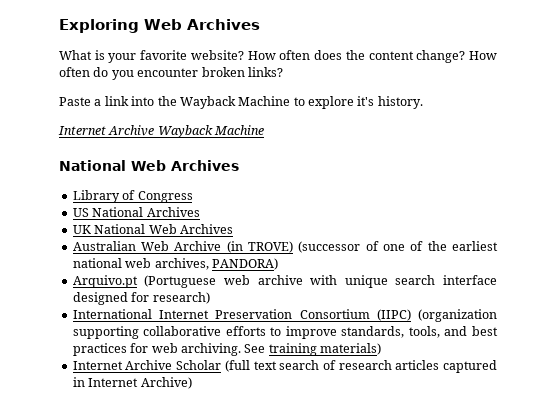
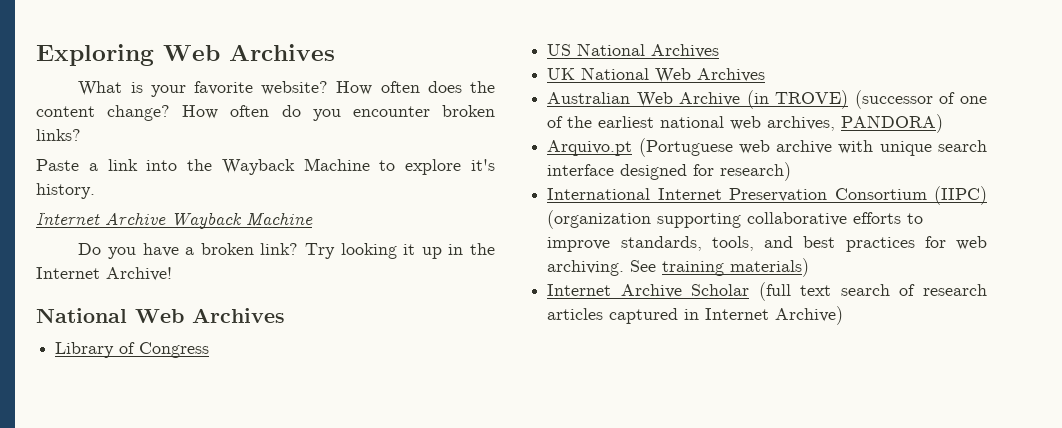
+ Do you have a broken link? Try looking it up in the Internet Archive!

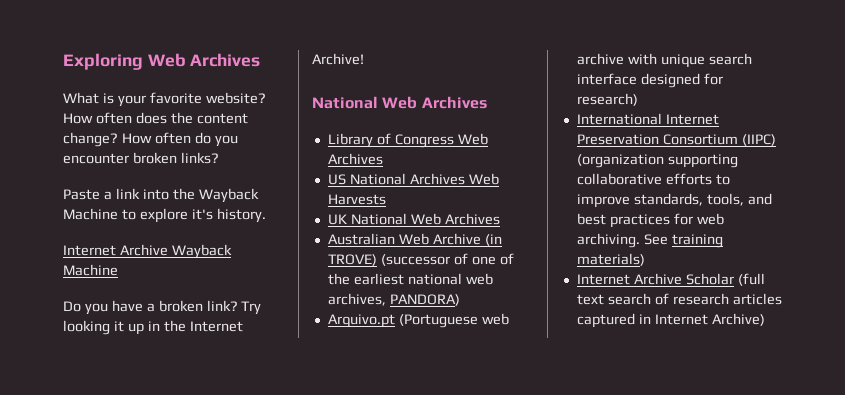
- Library of Congress
+ Library of Congress Web Archives
- US National Archives
+ US National Archives Web Harvests

